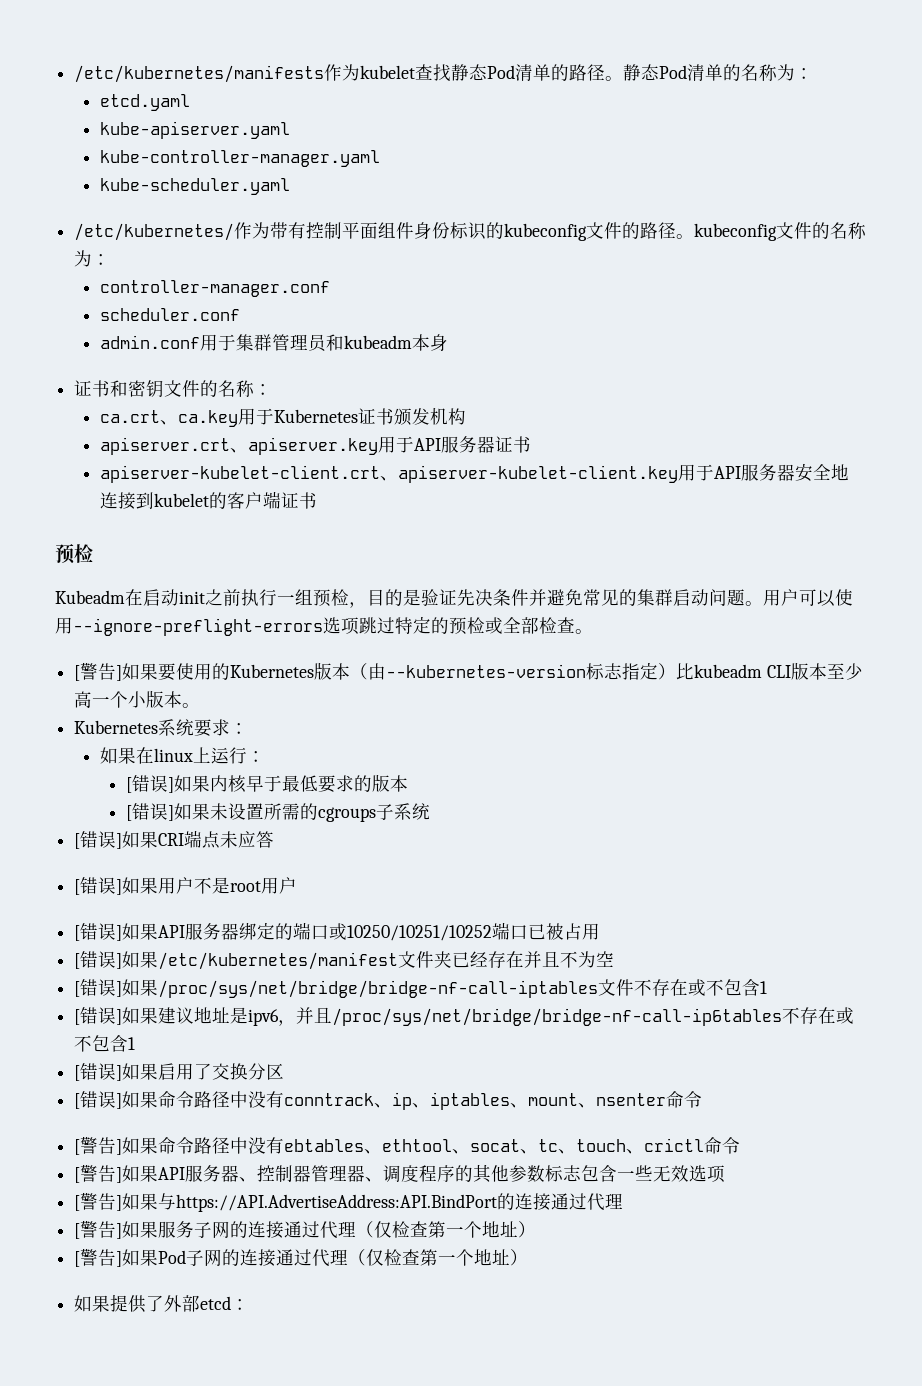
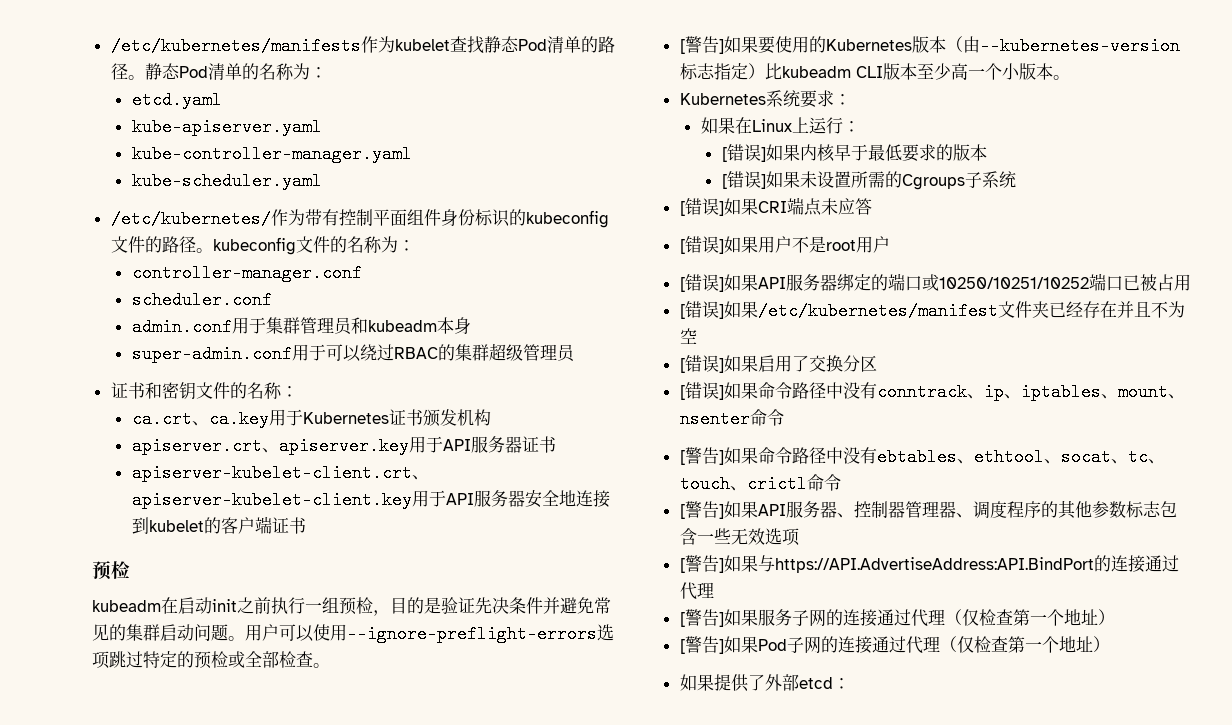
+ super-admin.conf用于可以绕过RBAC的集群超级管理员
- Kubeadm在启动init之前执行一组预检，目的是验证先决条件并避免常见的集群启动问题。
+ kubeadm在启动init之前执行一组预检，目的是验证先决条件并避免常见的集群启动问题。
- 如果在linux上运行：
+ 如果在Linux上运行：
- [错误]如果未设置所需的cgroups子系统
+ [错误]如果未设置所需的Cgroups子系统
- [错误]如果/proc/sys/net/bridge/bridge-nf-call-iptables文件不存在或不包含1
- [错误]如果建议地址是ipv6，并且/proc/sys/net/bridge/bridge-nf-call-ip6tables不存在或不包含1

